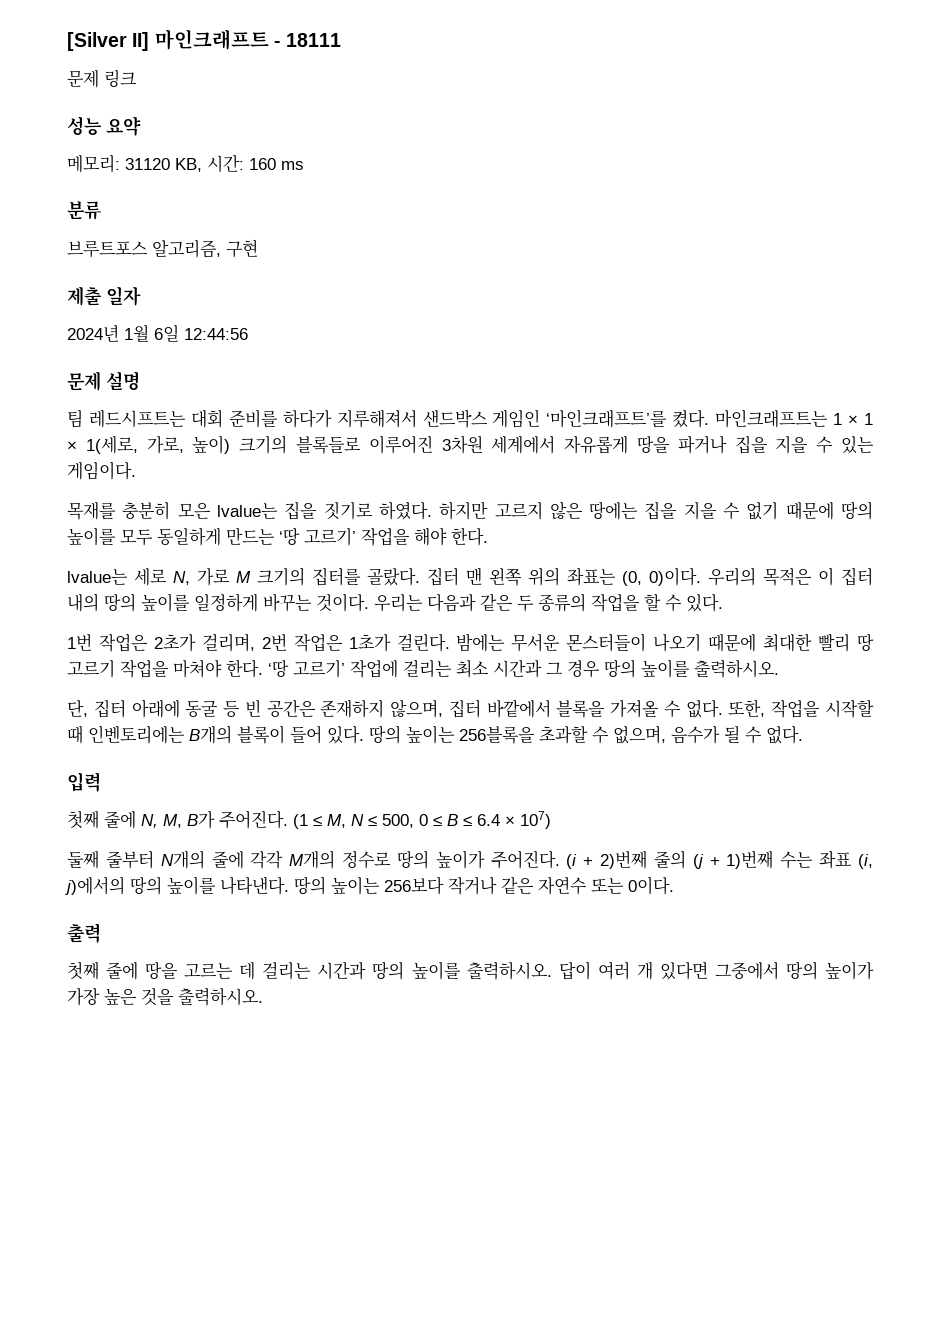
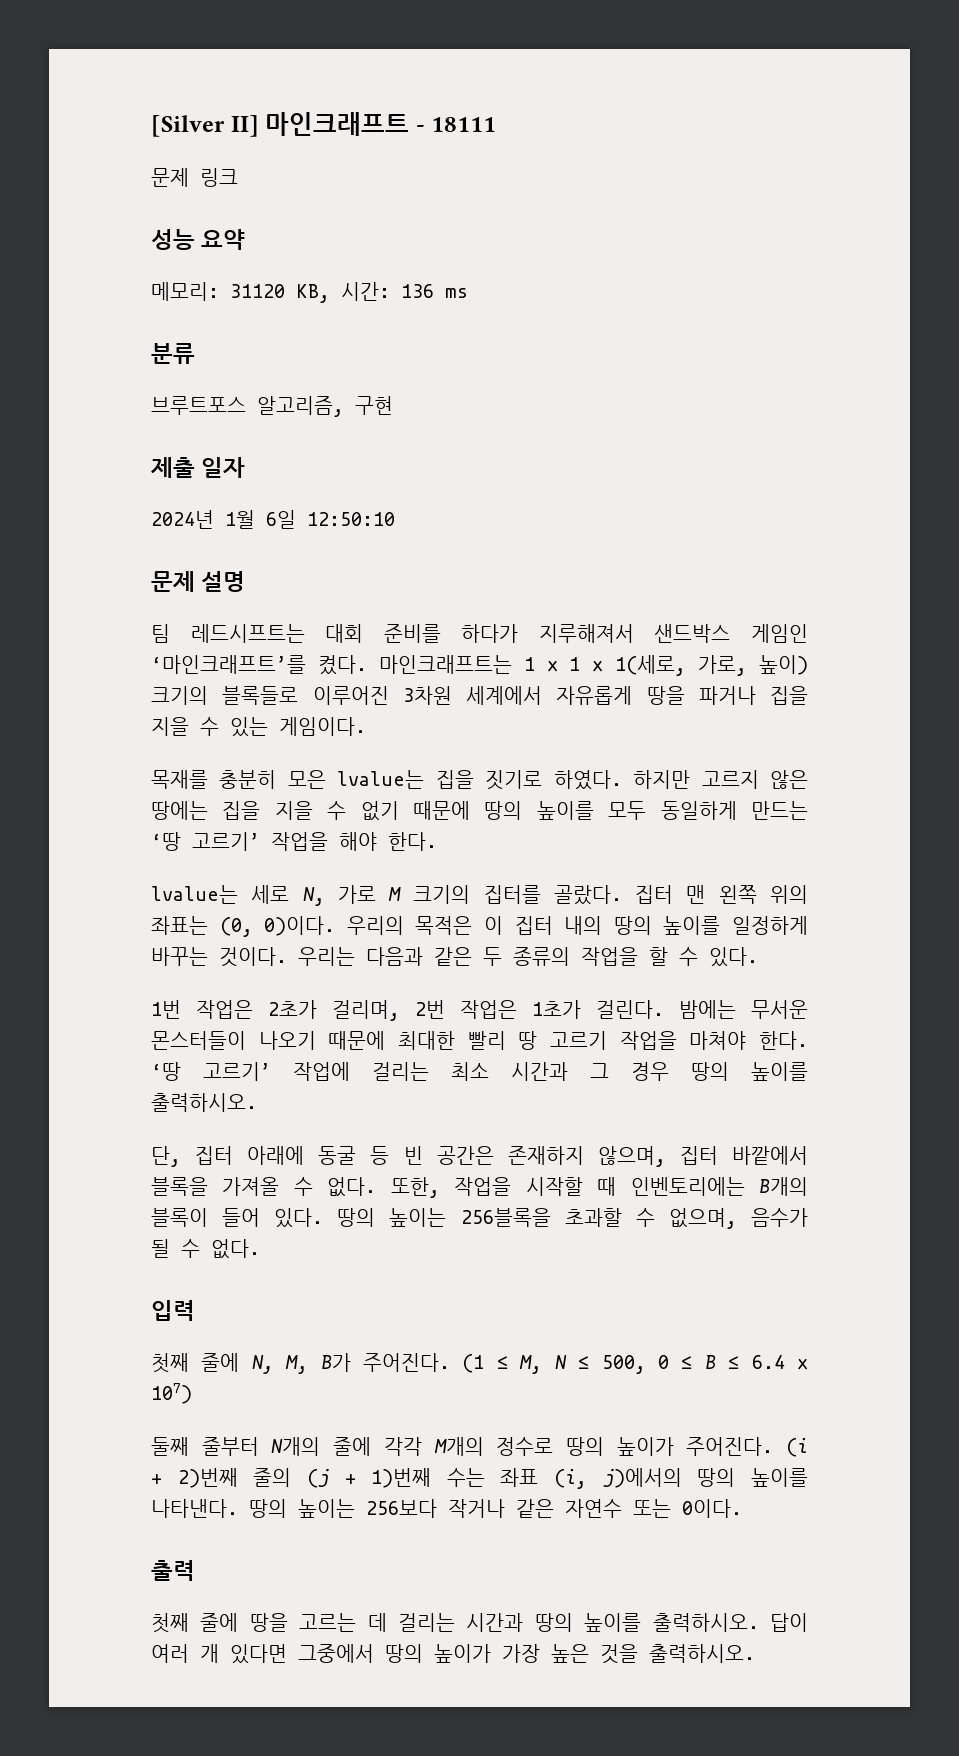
- 메모리: 31120 KB, 시간: 160 ms
+ 메모리: 31120 KB, 시간: 136 ms
- 2024년 1월 6일 12:44:56
+ 2024년 1월 6일 12:50:10

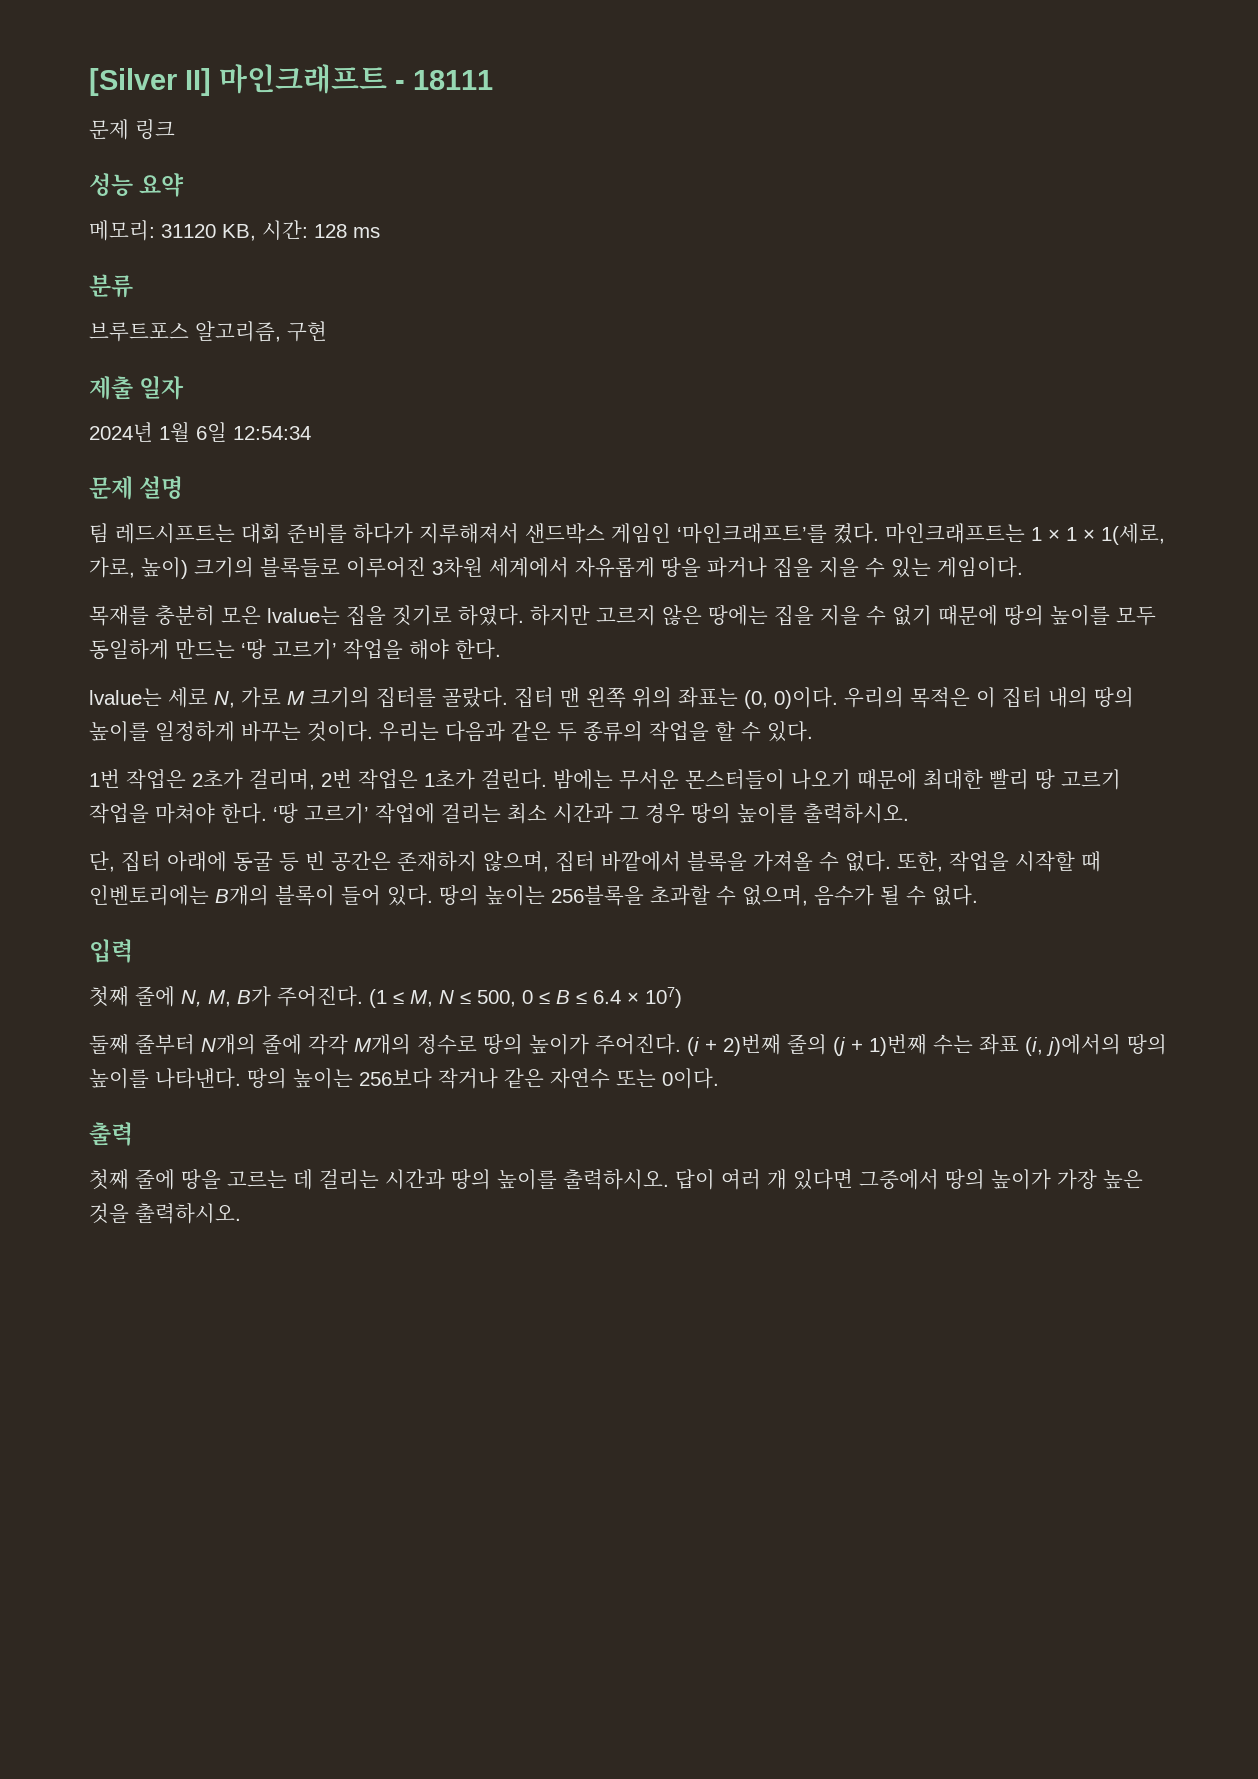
- 메모리: 31120 KB, 시간: 136 ms
+ 메모리: 31120 KB, 시간: 128 ms
- 2024년 1월 6일 12:50:10
+ 2024년 1월 6일 12:54:34

